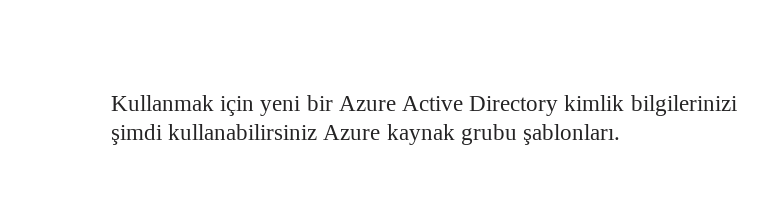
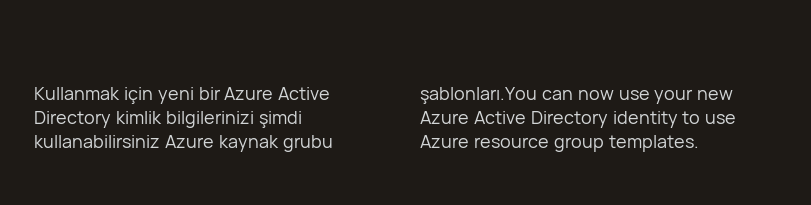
- Kullanmak için yeni bir Azure Active Directory kimlik bilgilerinizi şimdi kullanabilirsiniz Azure kaynak grubu şablonları.
+ Kullanmak için yeni bir Azure Active Directory kimlik bilgilerinizi şimdi kullanabilirsiniz Azure kaynak grubu şablonları.You can now use your new Azure Active Directory identity to use Azure resource group templates.

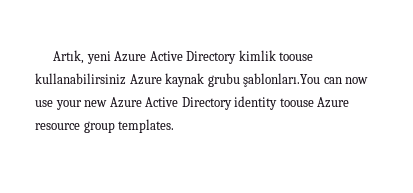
- Kullanmak için yeni bir Azure Active Directory kimlik bilgilerinizi şimdi kullanabilirsiniz Azure kaynak grubu şablonları.You can now use your new Azure Active Directory identity to use Azure resource group templates.
+ Artık, yeni Azure Active Directory kimlik toouse kullanabilirsiniz Azure kaynak grubu şablonları.You can now use your new Azure Active Directory identity toouse Azure resource group templates.

